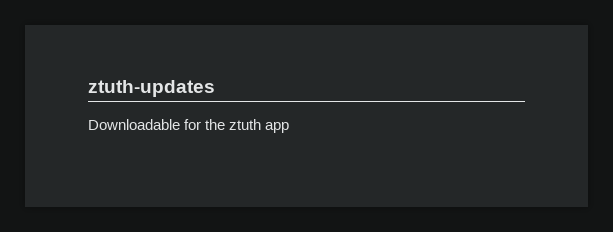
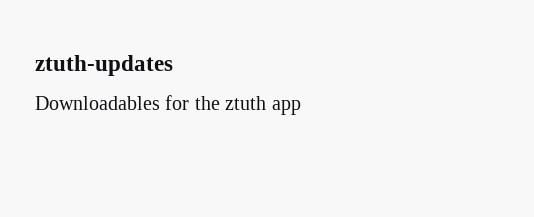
- Downloadable for the ztuth app
+ Downloadables for the ztuth app

